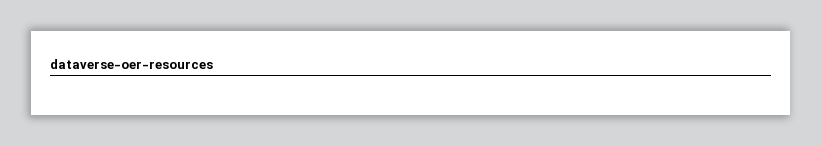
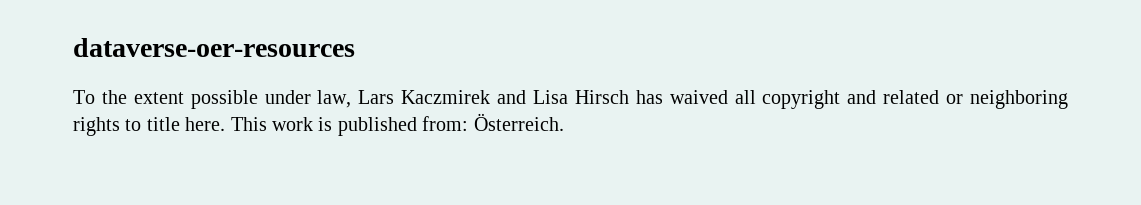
+ To the extent possible under law, Lars Kaczmirek and Lisa Hirsch has waived all copyright and related or neighboring rights to title here. This work is published from: Österreich.

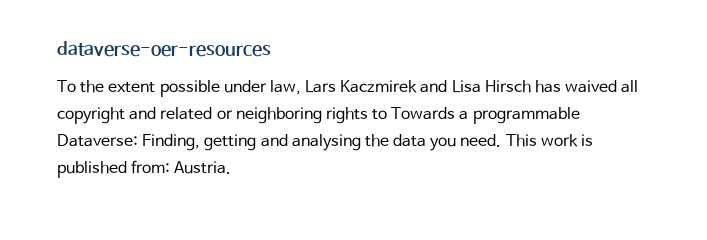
- To the extent possible under law, Lars Kaczmirek and Lisa Hirsch has waived all copyright and related or neighboring rights to title here.
+ To the extent possible under law, Lars Kaczmirek and Lisa Hirsch has waived all copyright and related or neighboring rights to Towards a programmable Dataverse: Finding, getting and analysing the data you need.
- This work is published from: Österreich.
+ This work is published from: Austria.

